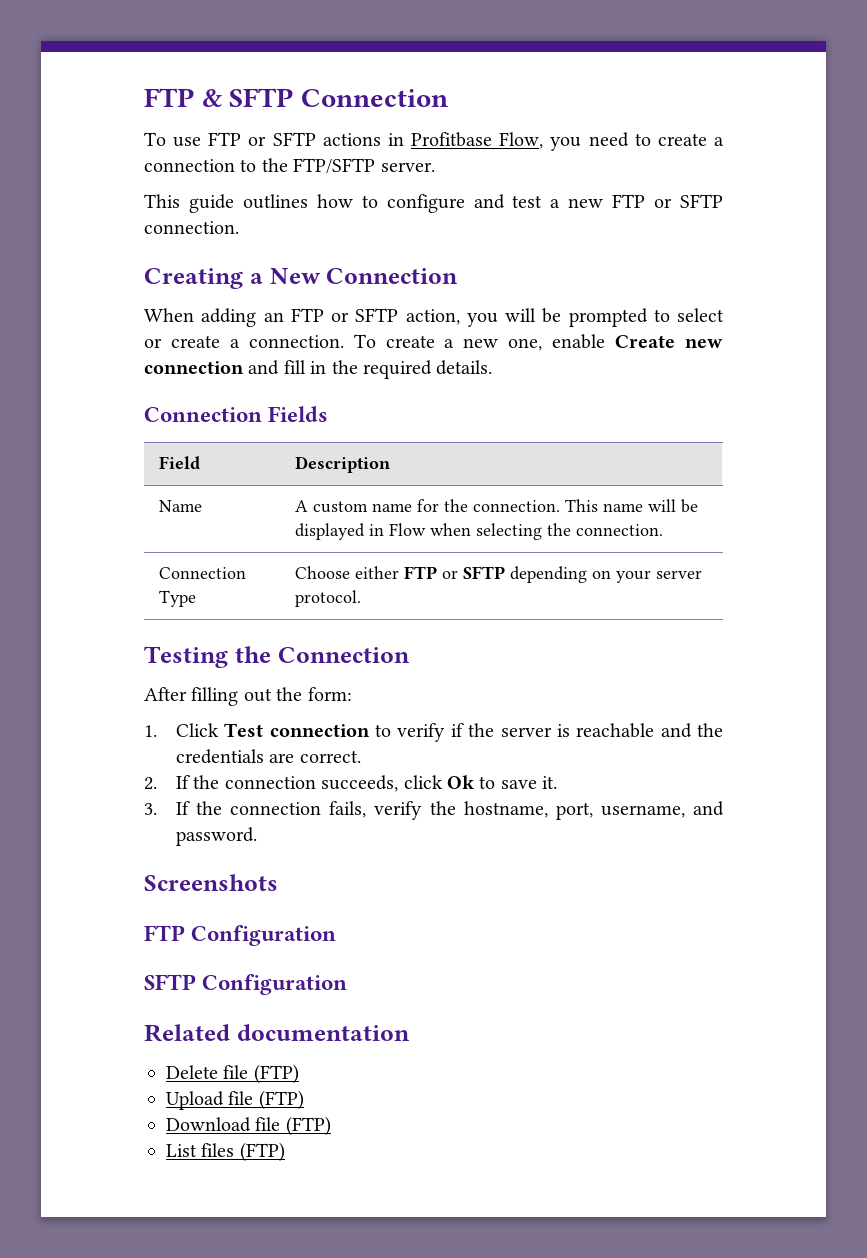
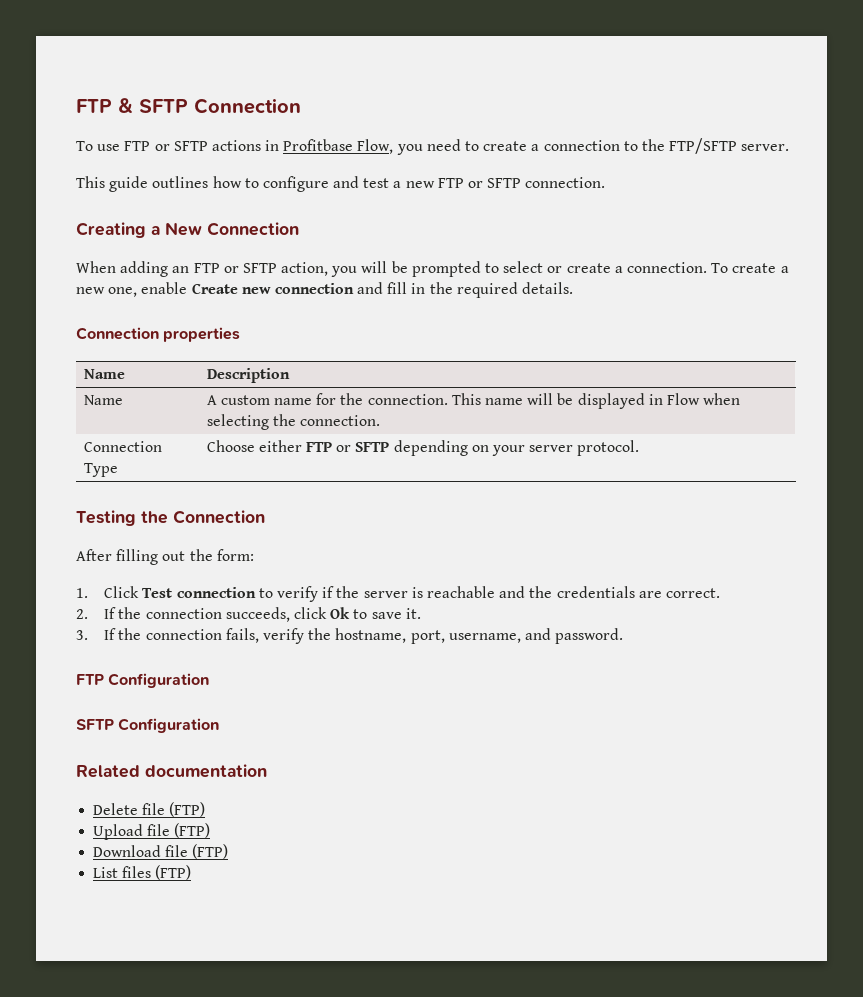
- Connection Fields
- Field | Description
+ Connection properties
+ Name | Description
- Screenshots

